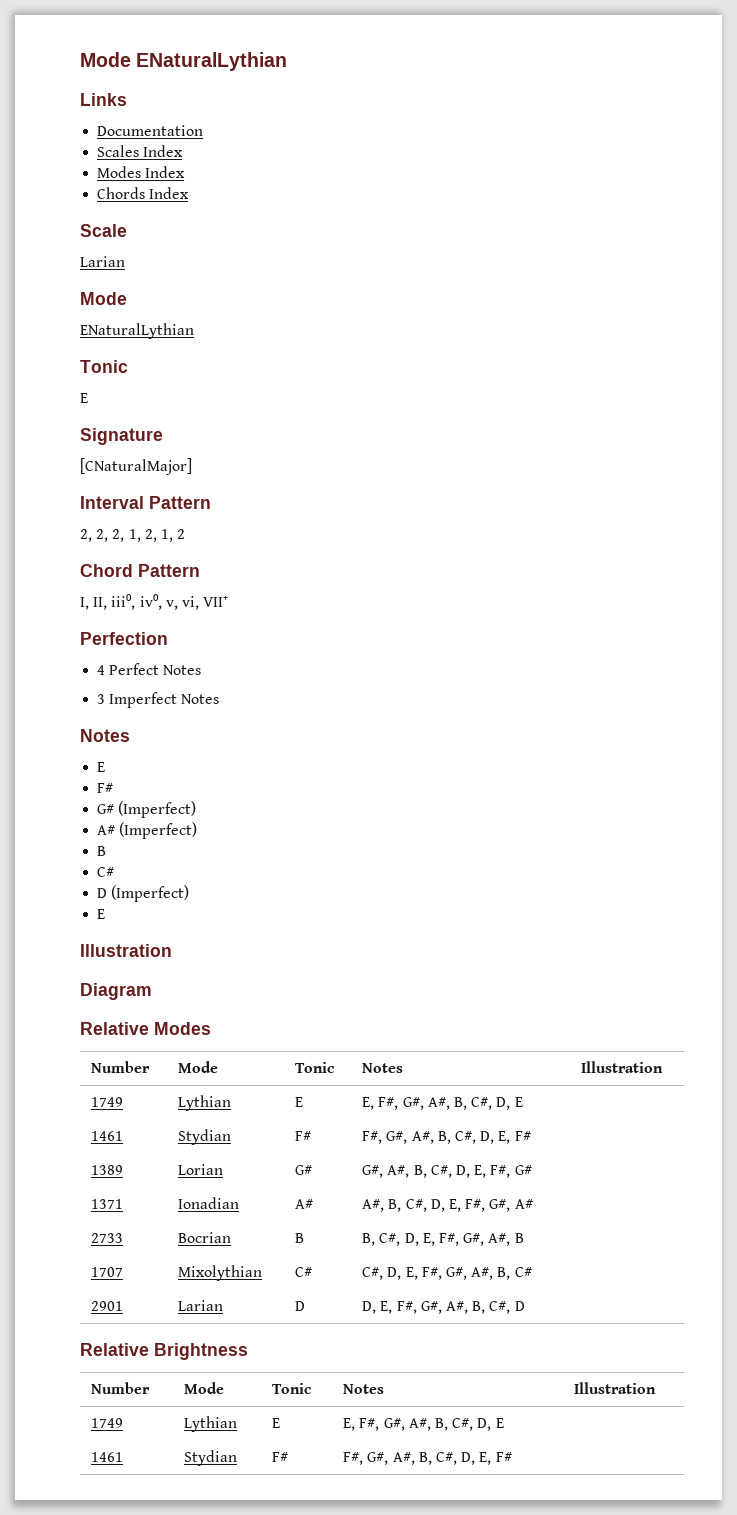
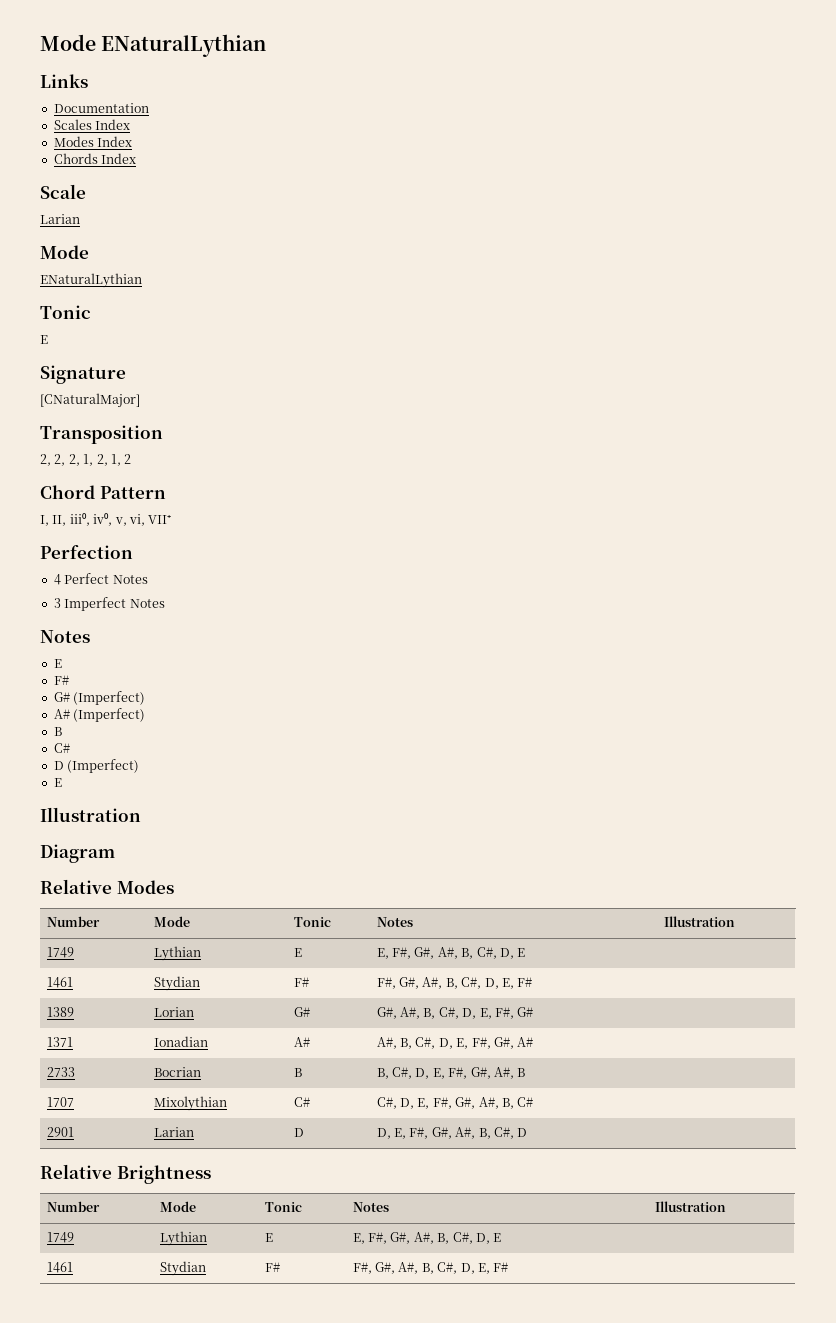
- Interval Pattern
+ Transposition

